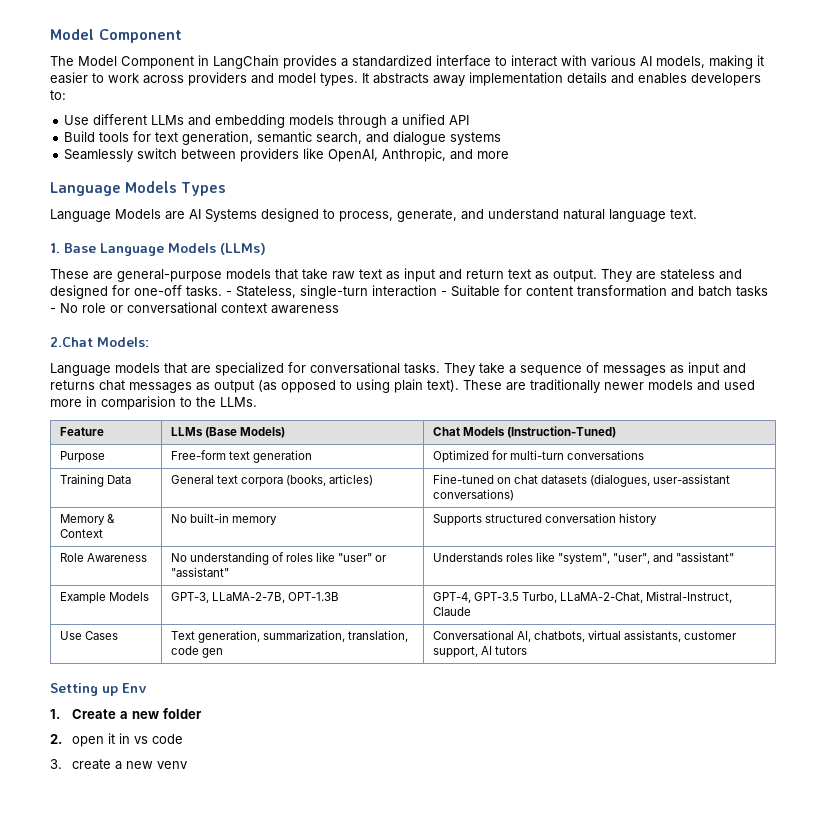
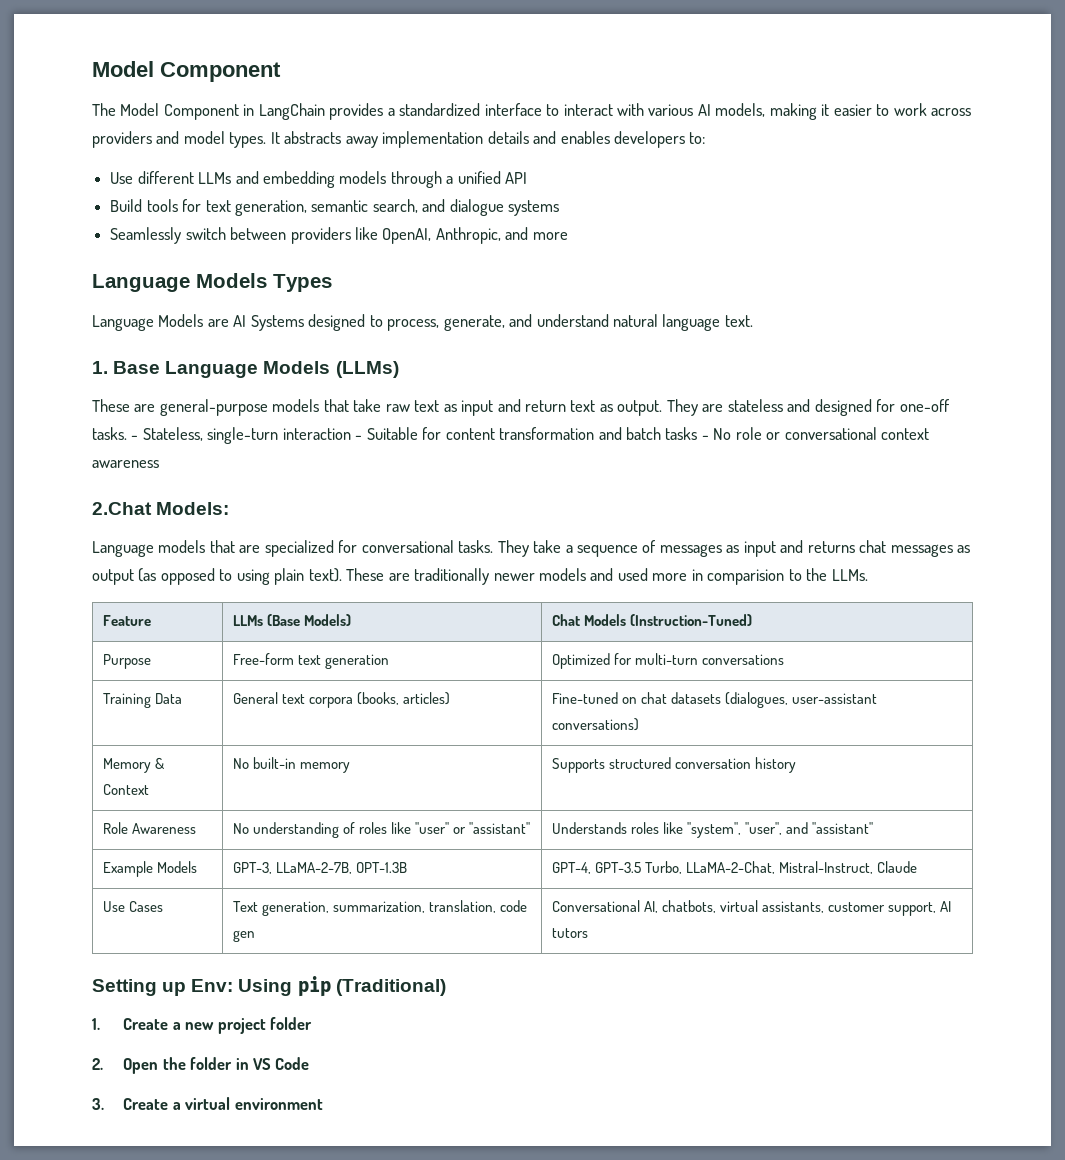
- Setting up Env
+ Setting up Env: Using pip (Traditional)
- 1. Create a new folder
+ 1. Create a new project folder
- 2. open it in vs code
- 3. create a new venv
+ 2. Open the folder in VS Code
+ 3. Create a virtual environment

